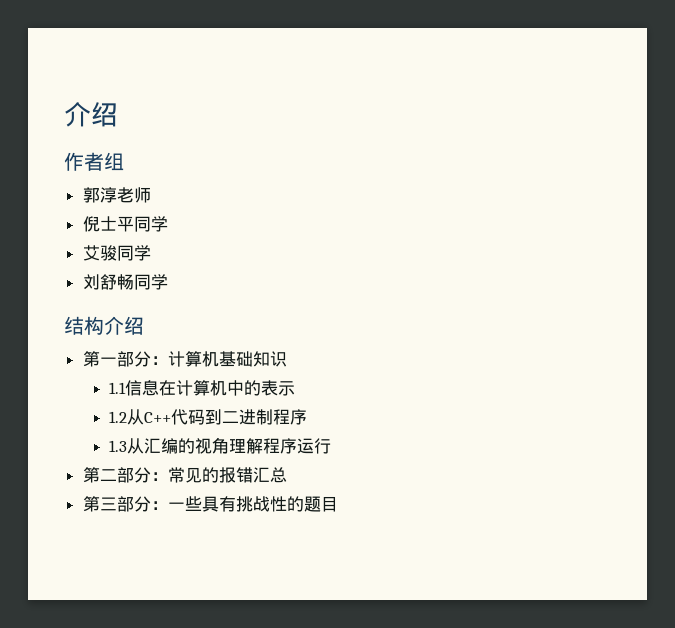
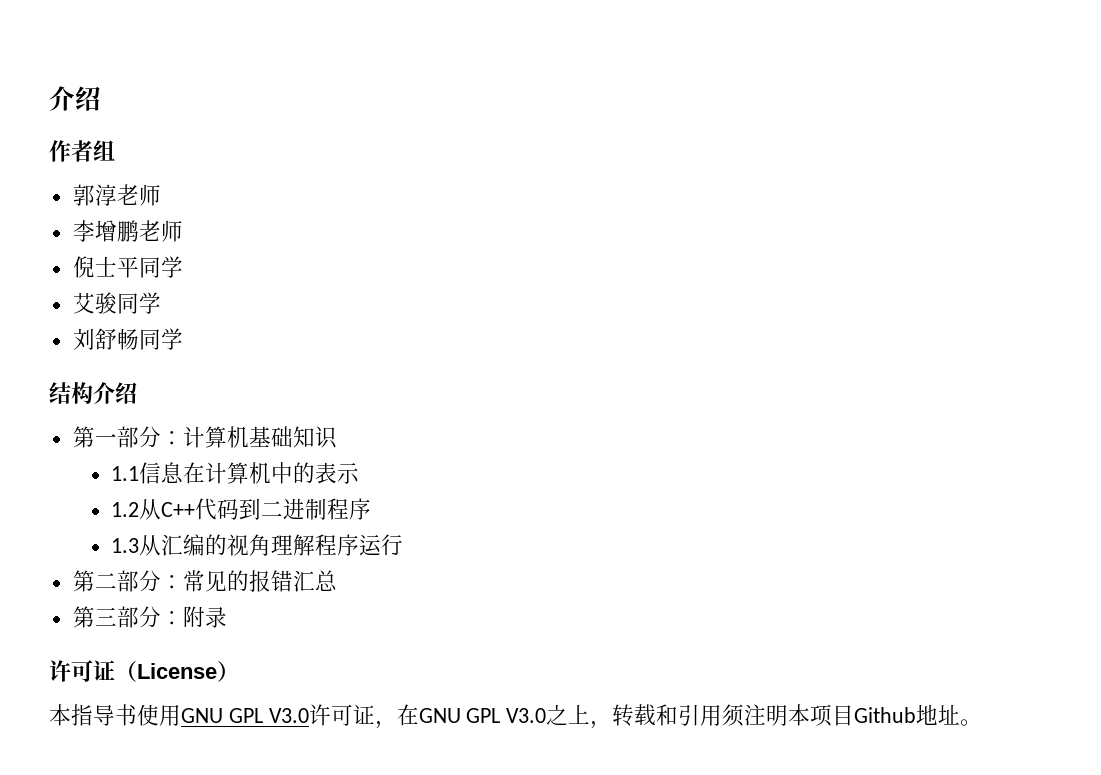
+ 李增鹏老师
- 第三部分：一些具有挑战性的题目
+ 第三部分：附录
+ 许可证（License）
+ 本指导书使用GNU GPL V3.0许可证，在GNU GPL V3.0之上，转载和引用须注明本项目Github地址。

